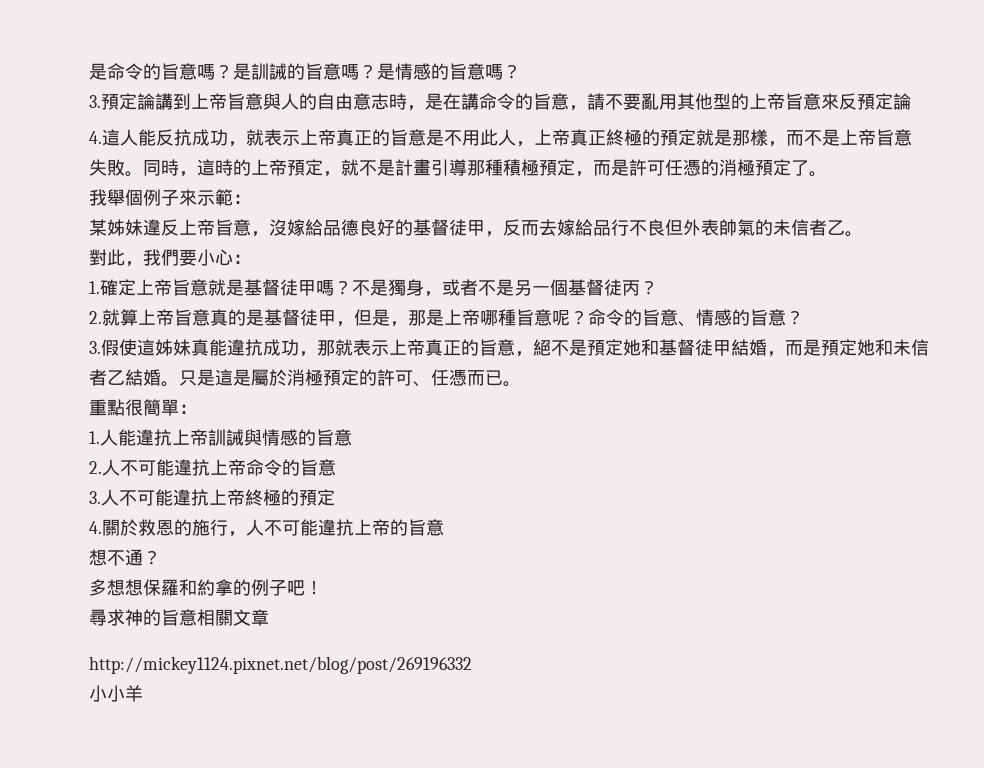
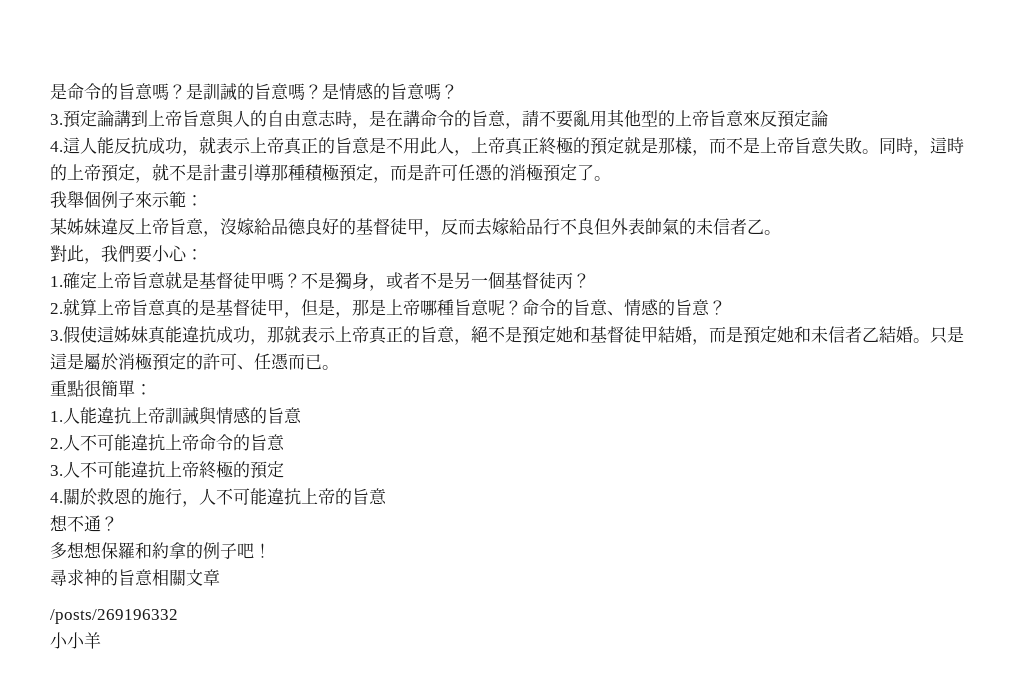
- http://mickey1124.pixnet.net/blog/post/269196332
+ /posts/269196332

